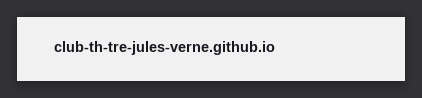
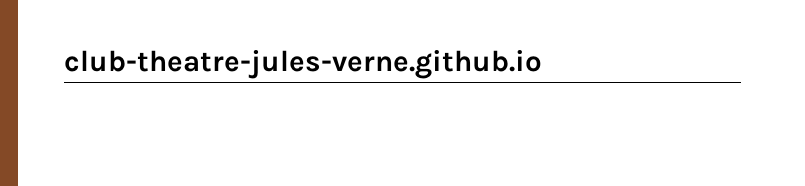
- club-th-tre-jules-verne.github.io
+ club-theatre-jules-verne.github.io

